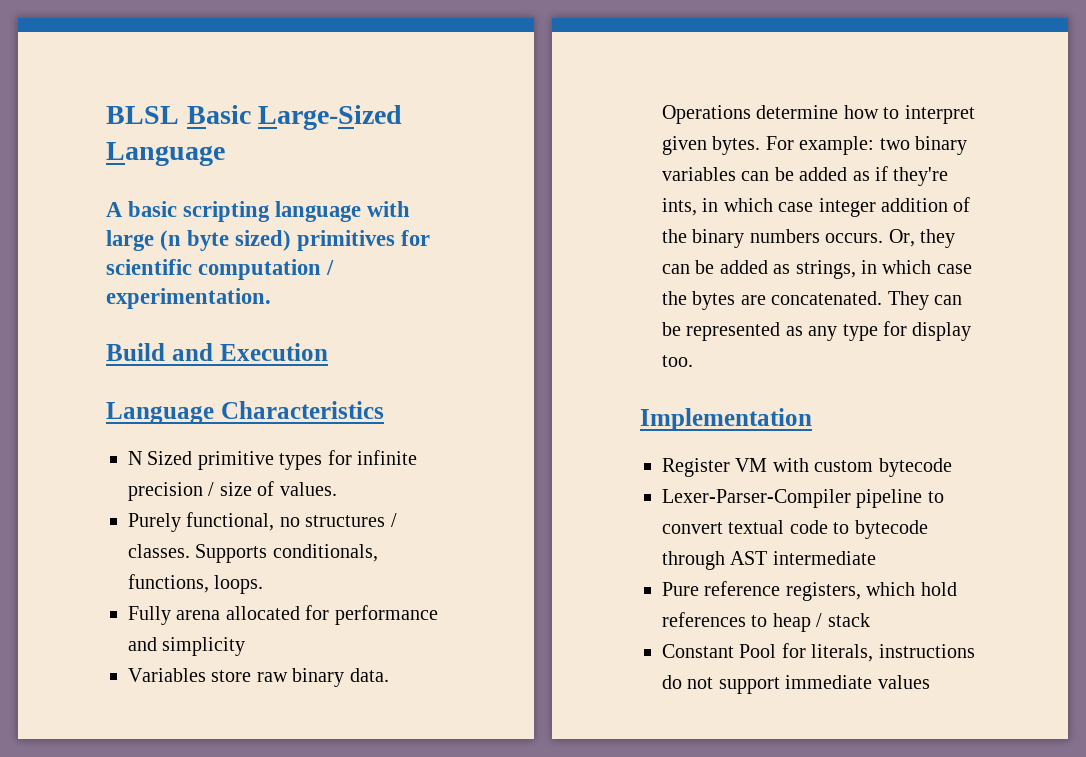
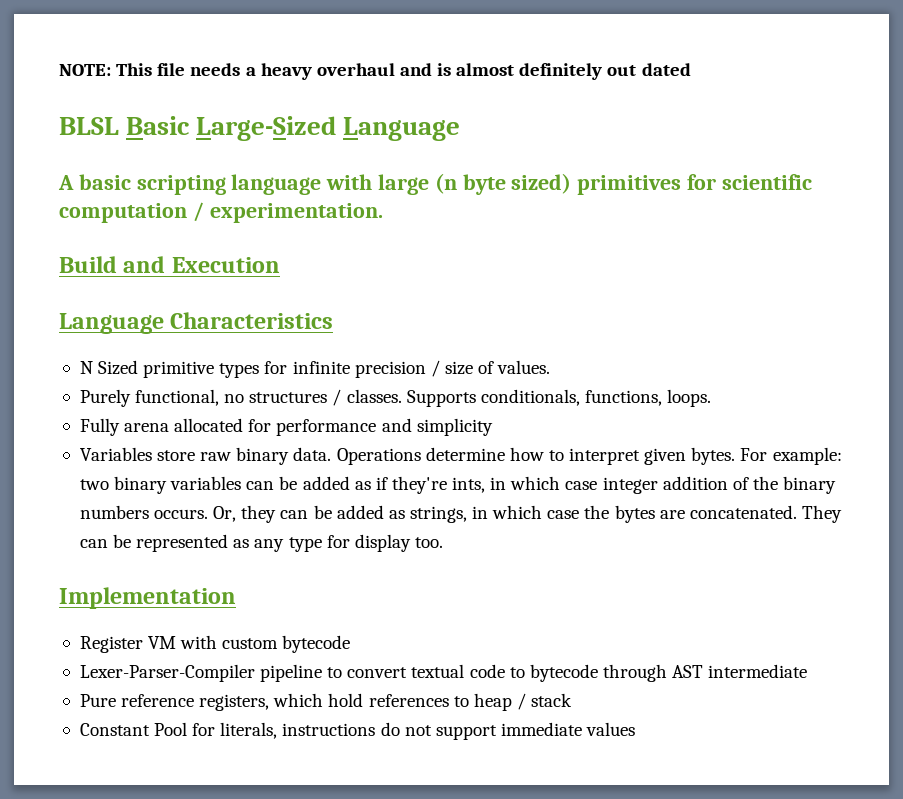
+ NOTE: This file needs a heavy overhaul and is almost definitely out dated

